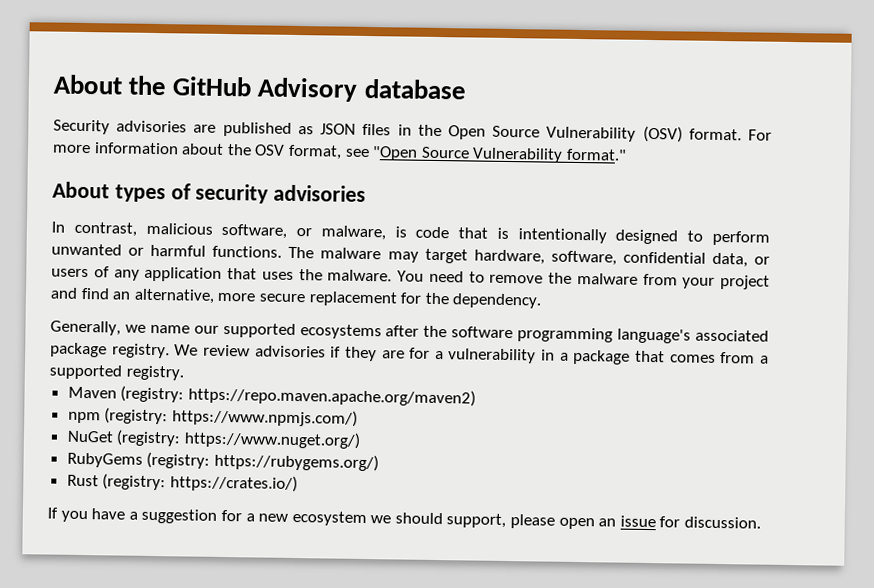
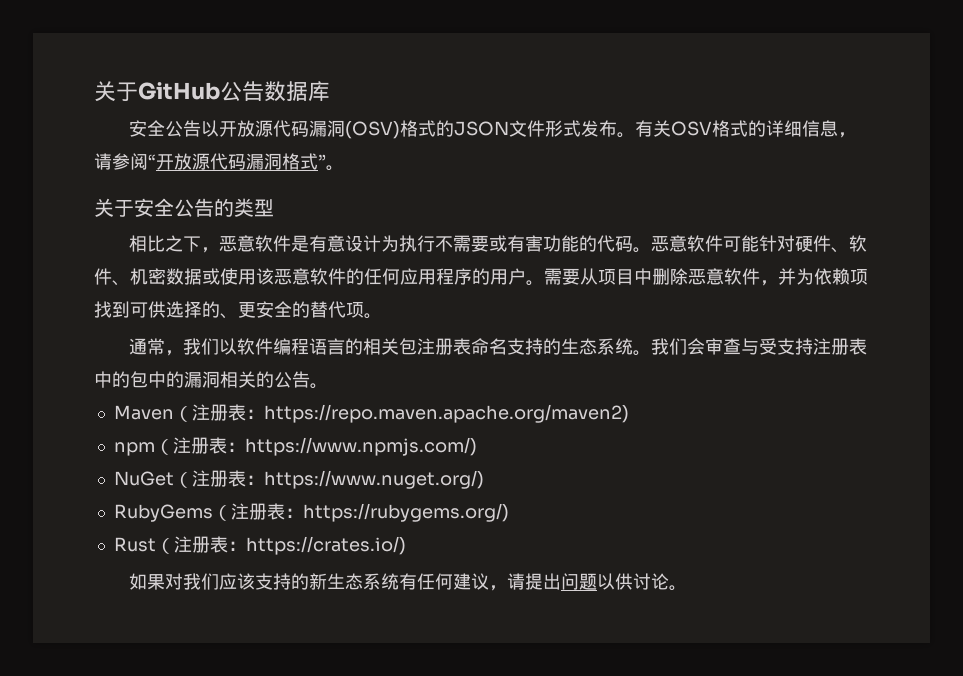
- About the GitHub Advisory database
- Security advisories are published as JSON files in the Open Source Vulnerability (OSV) format. For more information about the OSV format, see "Open Source Vulnerability format."
- About types of security advisories
- In contrast, malicious software, or malware, is code that is intentionally designed to perform unwanted or harmful functions. The malware may target hardware, software, confidential data, or users of any application that uses the malware. You need to remove the malware from your project and find an alternative, more secure replacement for the dependency.
- Generally, we name our supported ecosystems after the software programming language's associated package registry. We review advisories if they are for a vulnerability in a package that comes from a supported registry.
+ 关于GitHub公告数据库
+ 安全公告以开放源代码漏洞(OSV)格式的JSON文件形式发布。有关OSV格式的详细信息，请参阅“开放源代码漏洞格式”。
+ 关于安全公告的类型
+ 相比之下，恶意软件是有意设计为执行不需要或有害功能的代码。恶意软件可能针对硬件、软件、机密数据或使用该恶意软件的任何应用程序的用户。需要从项目中删除恶意软件，并为依赖项找到可供选择的、更安全的替代项。
+ 通常，我们以软件编程语言的相关包注册表命名支持的生态系统。我们会审查与受支持注册表中的包中的漏洞相关的公告。
- Maven (registry: https://repo.maven.apache.org/maven2)
+ Maven（注册表：https://repo.maven.apache.org/maven2)
- npm (registry: https://www.npmjs.com/)
+ npm（注册表：https://www.npmjs.com/)
- NuGet (registry: https://www.nuget.org/)
+ NuGet（注册表：https://www.nuget.org/)
- RubyGems (registry: https://rubygems.org/)
+ RubyGems（注册表：https://rubygems.org/)
- Rust (registry: https://crates.io/)
+ Rust（注册表：https://crates.io/)
- If you have a suggestion for a new ecosystem we should support, please open an issue for discussion.
+ 如果对我们应该支持的新生态系统有任何建议，请提出问题以供讨论。

